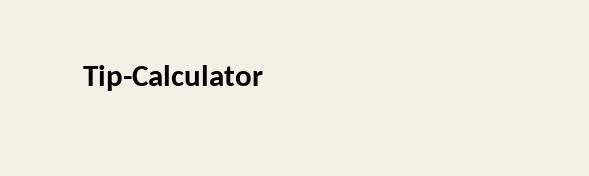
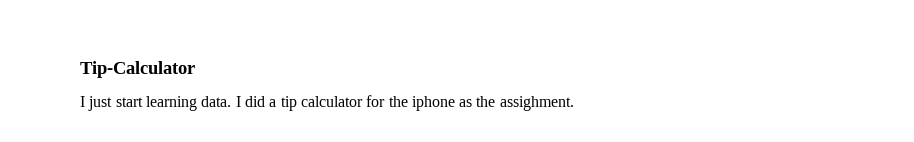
+ I just start learning data. I did a tip calculator for the iphone as the assighment.

